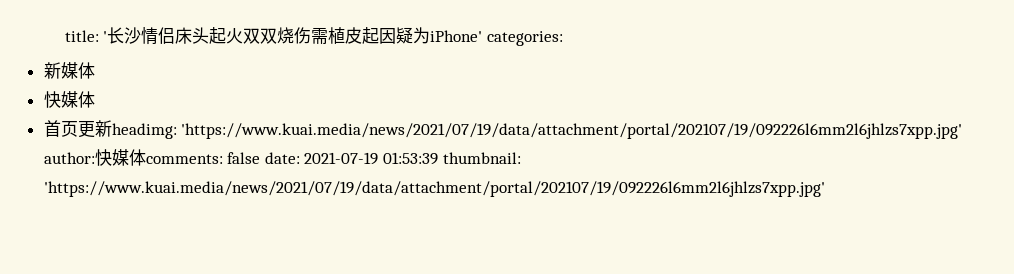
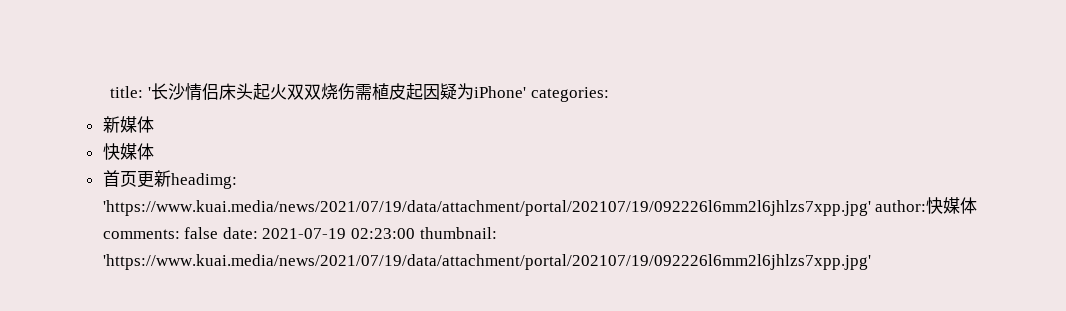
- 首页更新headimg: 'https://www.kuai.media/news/2021/07/19/data/attachment/portal/202107/19/092226l6mm2l6jhlzs7xpp.jpg' author:快媒体comments: false date: 2021-07-19 01:53:39 thumbnail: 'https://www.kuai.media/news/2021/07/19/data/attachment/portal/202107/19/092226l6mm2l6jhlzs7xpp.jpg'
+ 首页更新headimg: 'https://www.kuai.media/news/2021/07/19/data/attachment/portal/202107/19/092226l6mm2l6jhlzs7xpp.jpg' author:快媒体comments: false date: 2021-07-19 02:23:00 thumbnail: 'https://www.kuai.media/news/2021/07/19/data/attachment/portal/202107/19/092226l6mm2l6jhlzs7xpp.jpg'

